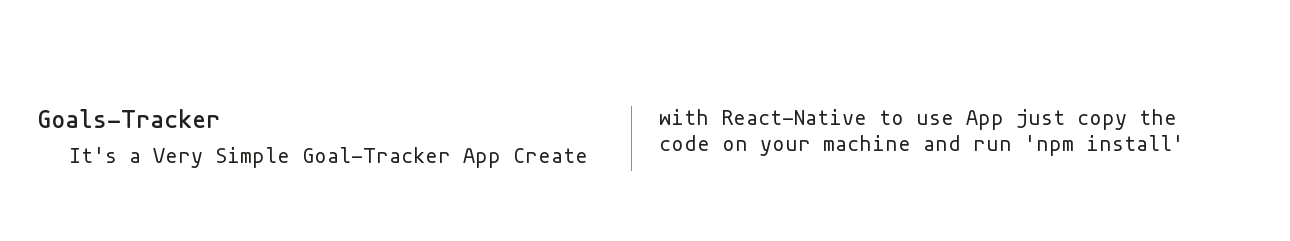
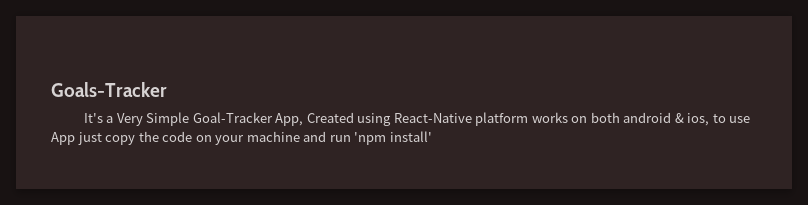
- It's a Very Simple Goal-Tracker App Create with React-Native to use App just copy the code on your machine and run 'npm install'
+ It's a Very Simple Goal-Tracker App, Created using React-Native platform works on both android & ios, to use App just copy the code on your machine and run 'npm install'

